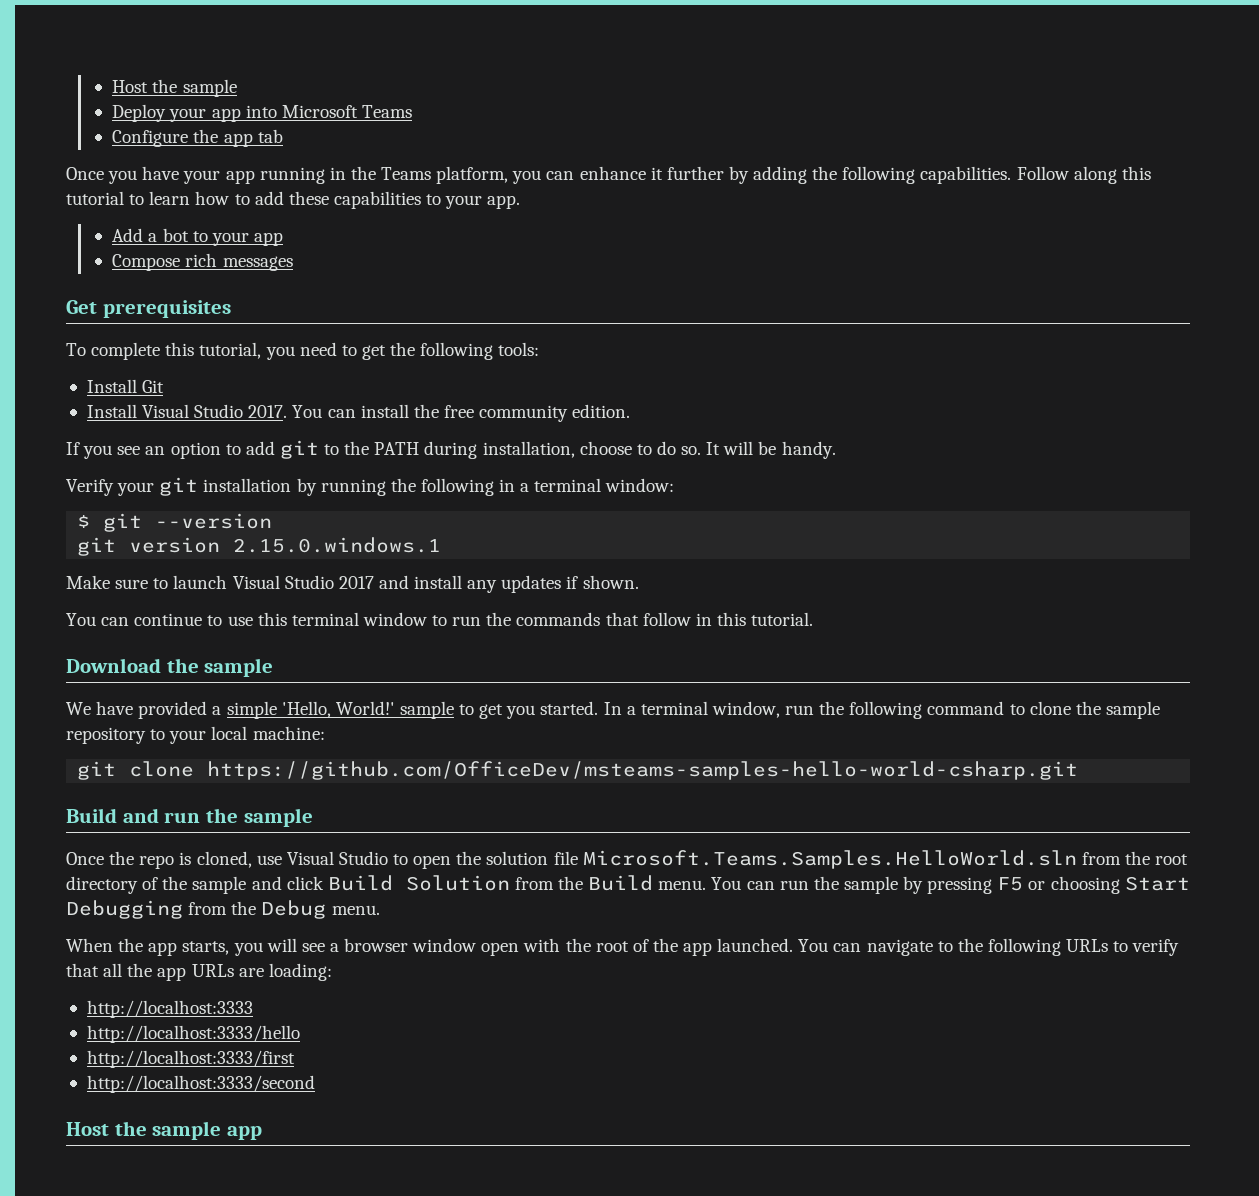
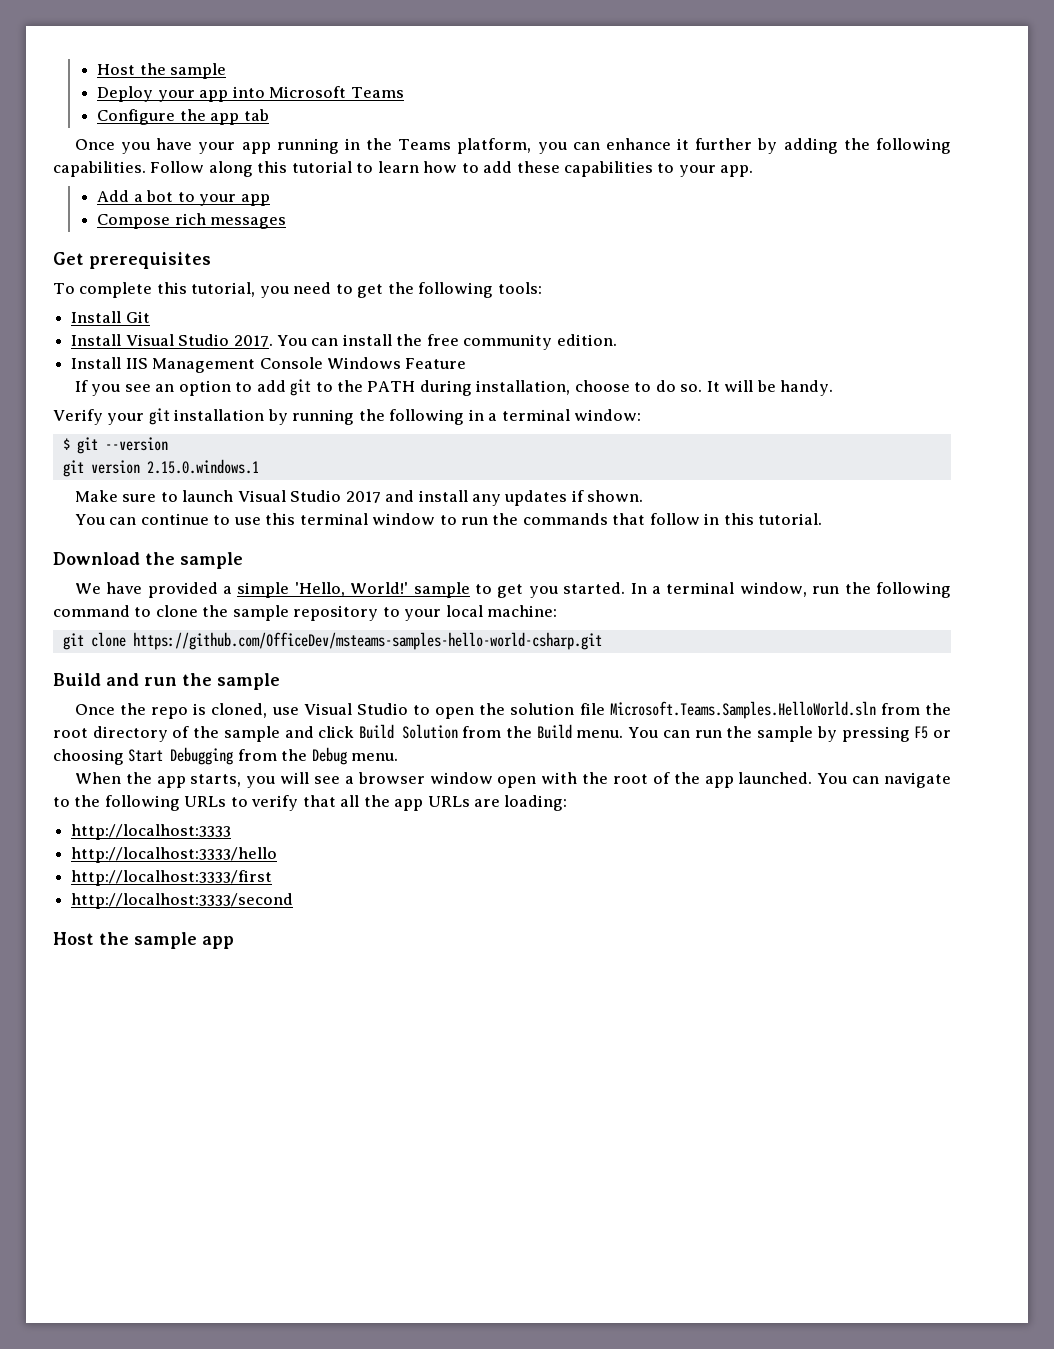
+ Install IIS Management Console Windows Feature

